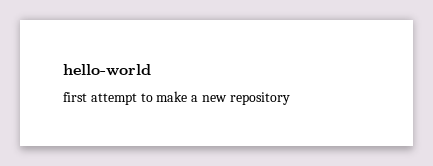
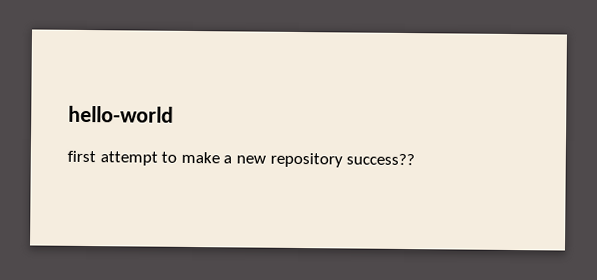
- first attempt to make a new repository
+ first attempt to make a new repository success??

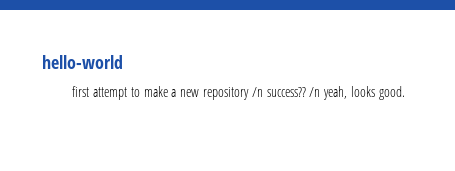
- first attempt to make a new repository success??
+ first attempt to make a new repository /n success?? /n yeah, looks good.

